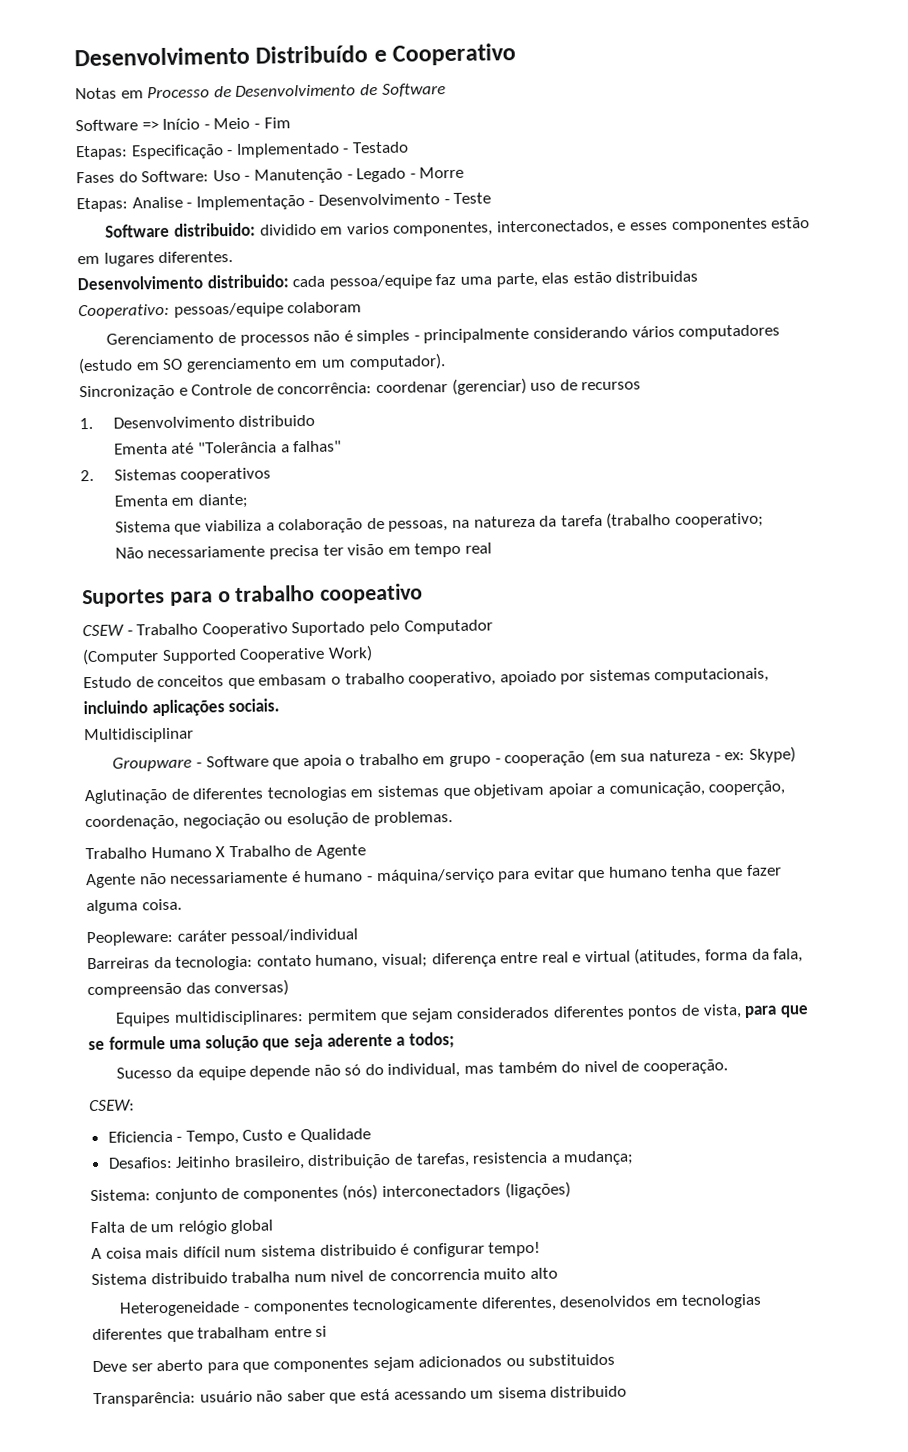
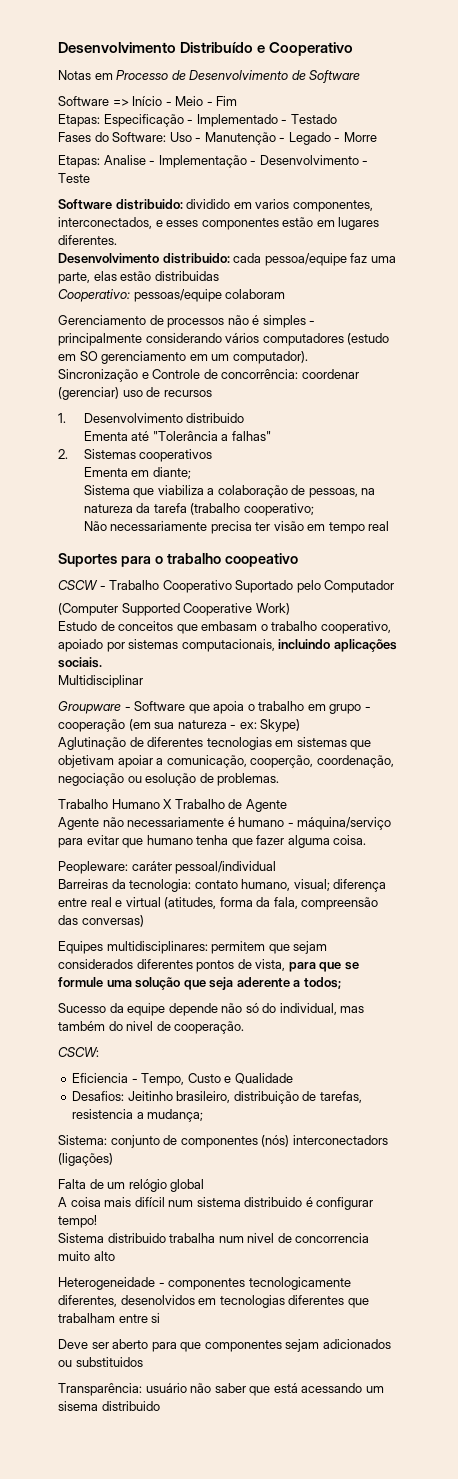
- CSEW - Trabalho Cooperativo Suportado pelo Computador
+ CSCW - Trabalho Cooperativo Suportado pelo Computador
- CSEW:
+ CSCW:

